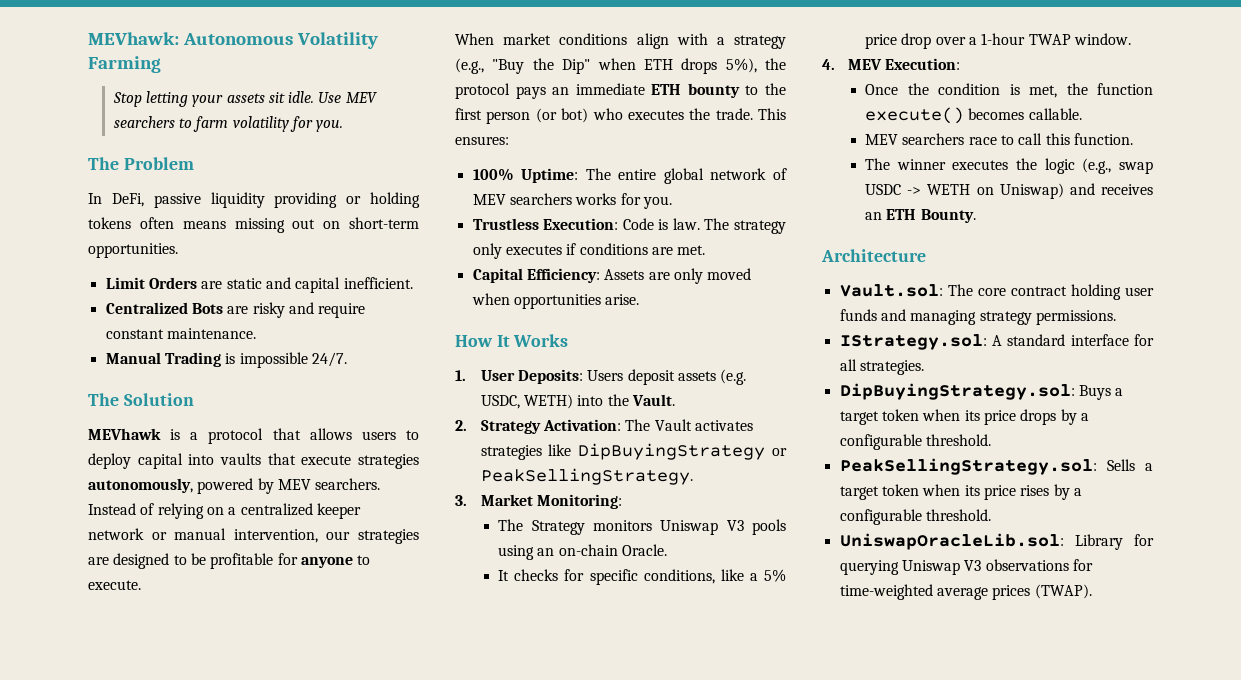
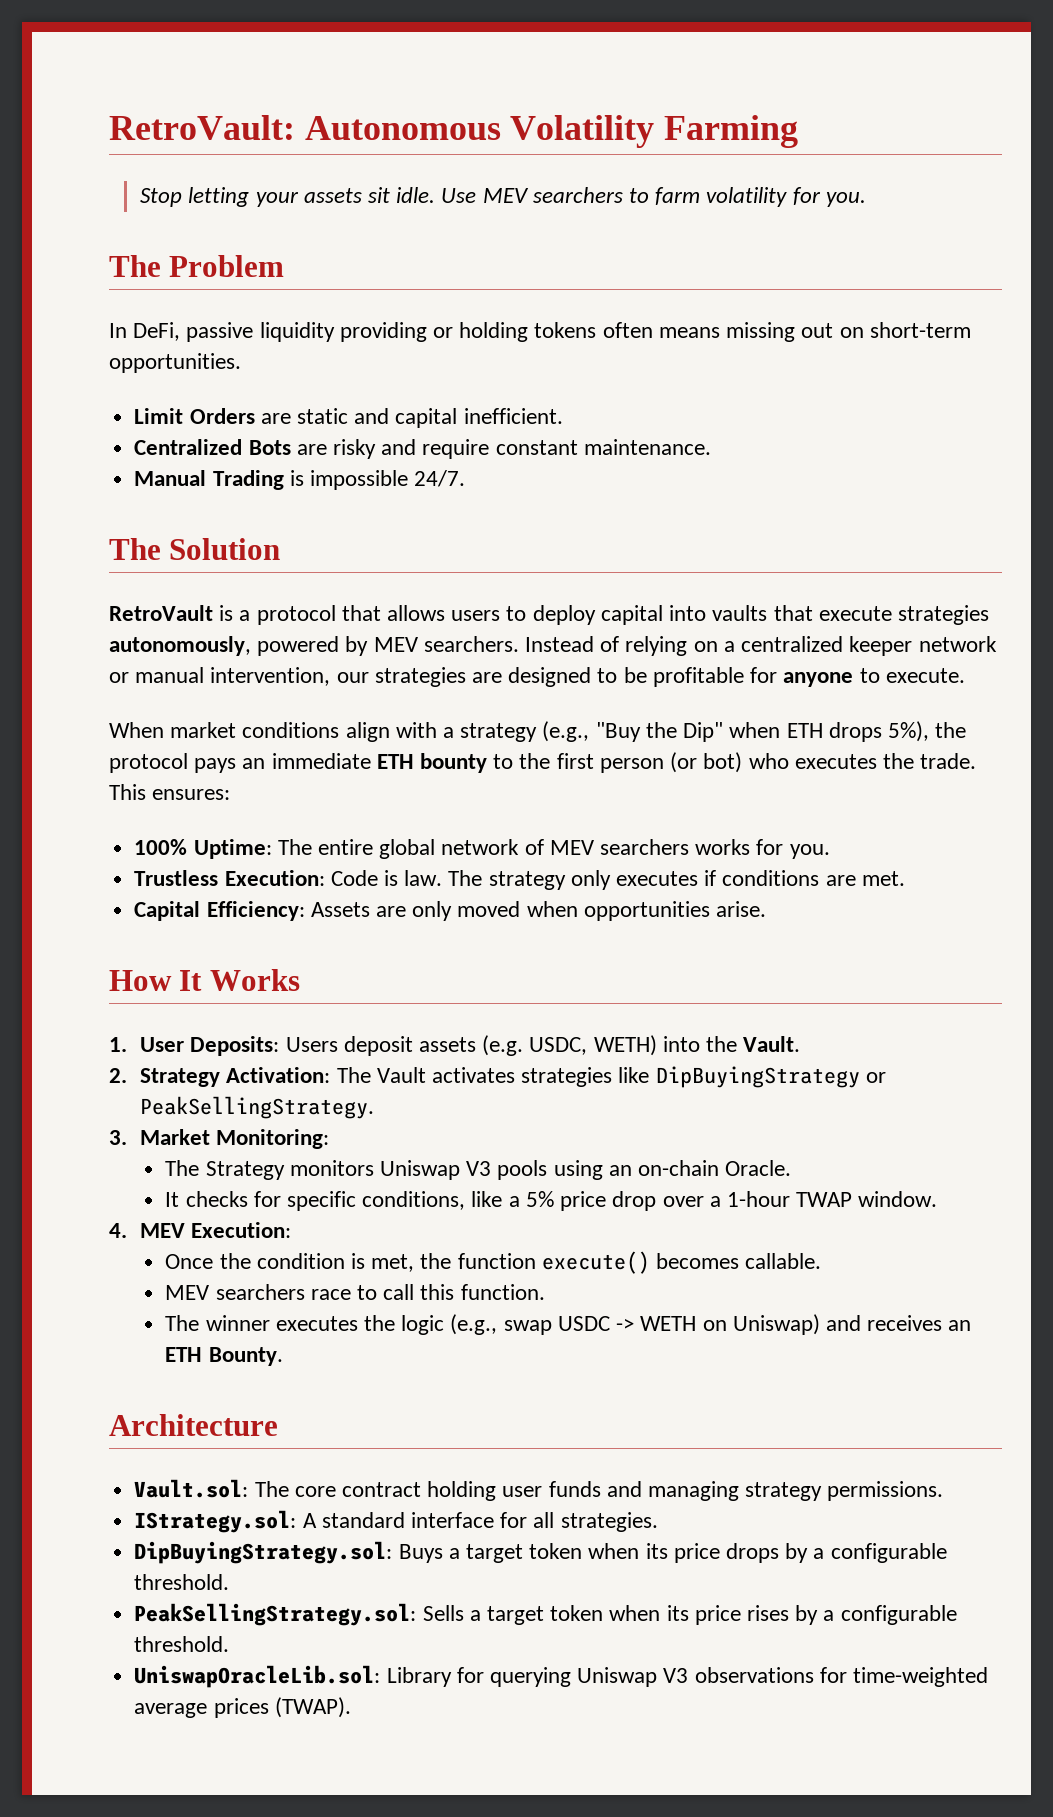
- MEVhawk: Autonomous Volatility Farming
+ RetroVault: Autonomous Volatility Farming
- MEVhawk is a protocol that allows users to deploy capital into vaults that execute strategies autonomously, powered by MEV searchers.
+ RetroVault is a protocol that allows users to deploy capital into vaults that execute strategies autonomously, powered by MEV searchers.

